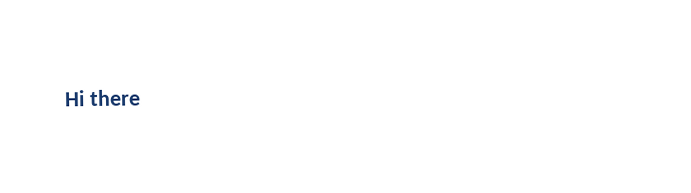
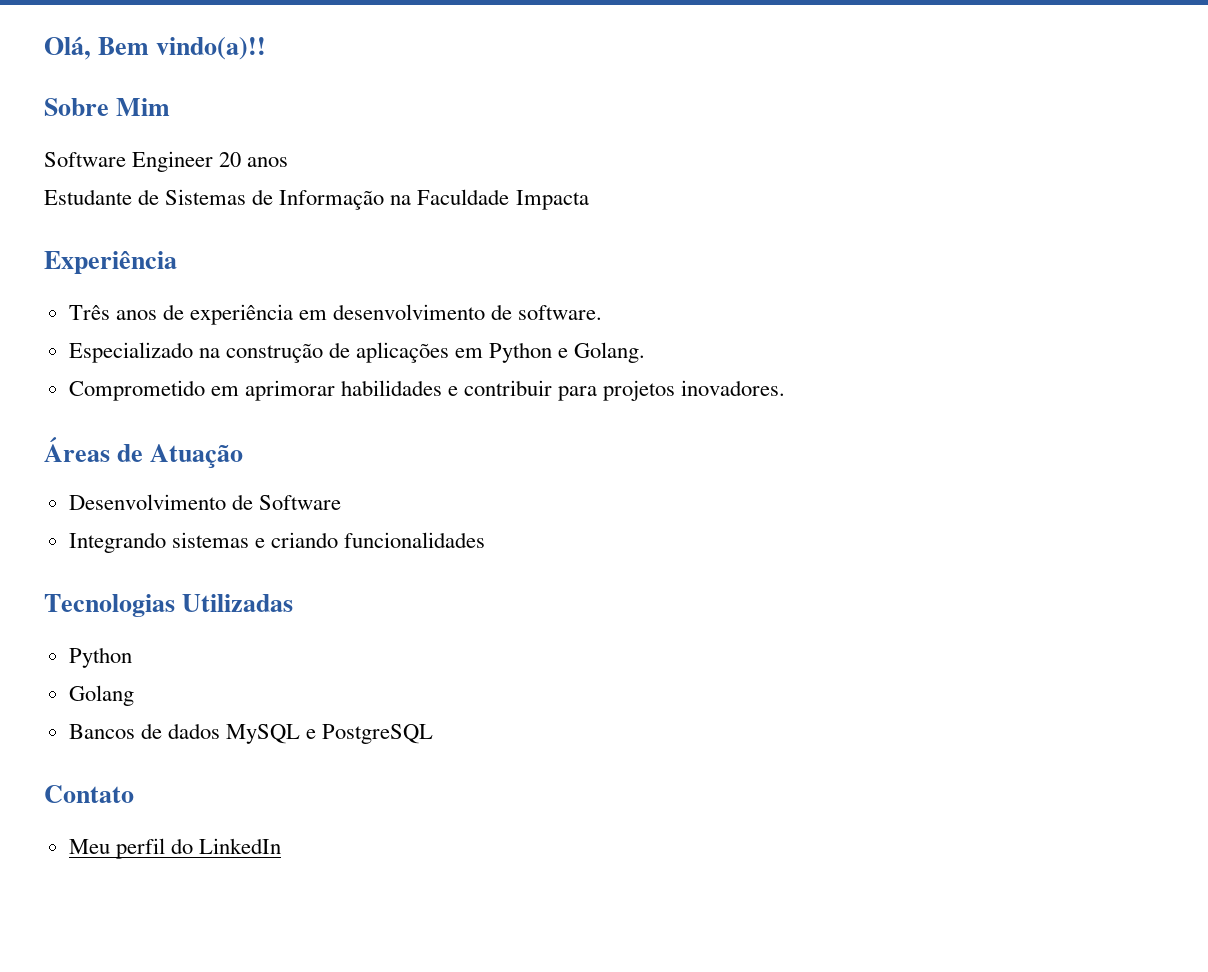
- Hi there
+ Olá, Bem vindo(a)!!
+ Sobre Mim
+ Software Engineer 20 anos
+ Estudante de Sistemas de Informação na Faculdade Impacta
+ Experiência
+ Três anos de experiência em desenvolvimento de software.
+ Especializado na construção de aplicações em Python e Golang.
+ Comprometido em aprimorar habilidades e contribuir para projetos inovadores.
+ Áreas de Atuação
+ Desenvolvimento de Software
+ Integrando sistemas e criando funcionalidades
+ Tecnologias Utilizadas
+ Python
+ Golang
+ Bancos de dados MySQL e PostgreSQL
+ Contato
+ Meu perfil do LinkedIn

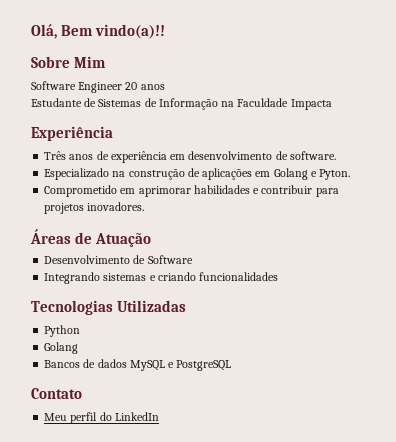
- Especializado na construção de aplicações em Python e Golang.
+ Especializado na construção de aplicações em Golang e Pyton.

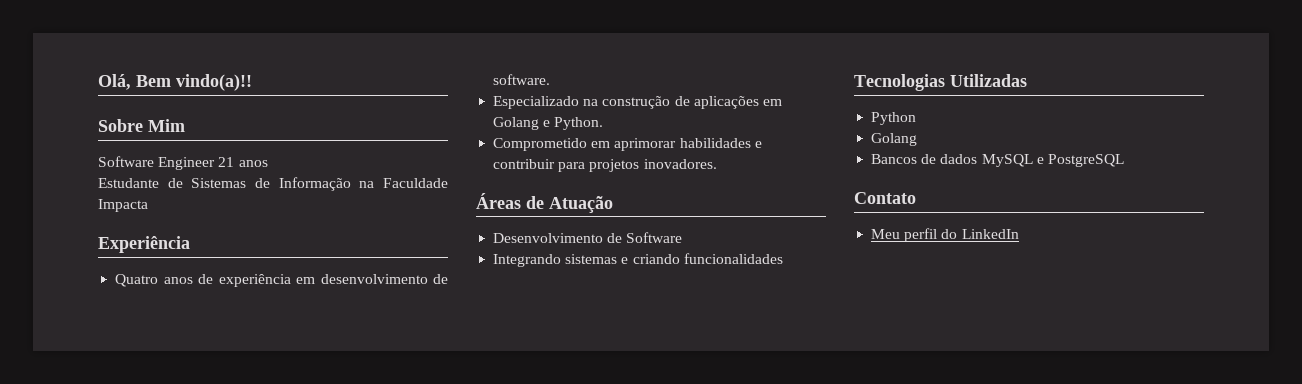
- Software Engineer 20 anos
+ Software Engineer 21 anos
- Três anos de experiência em desenvolvimento de software.
+ Quatro anos de experiência em desenvolvimento de software.
- Especializado na construção de aplicações em Golang e Pyton.
+ Especializado na construção de aplicações em Golang e Python.

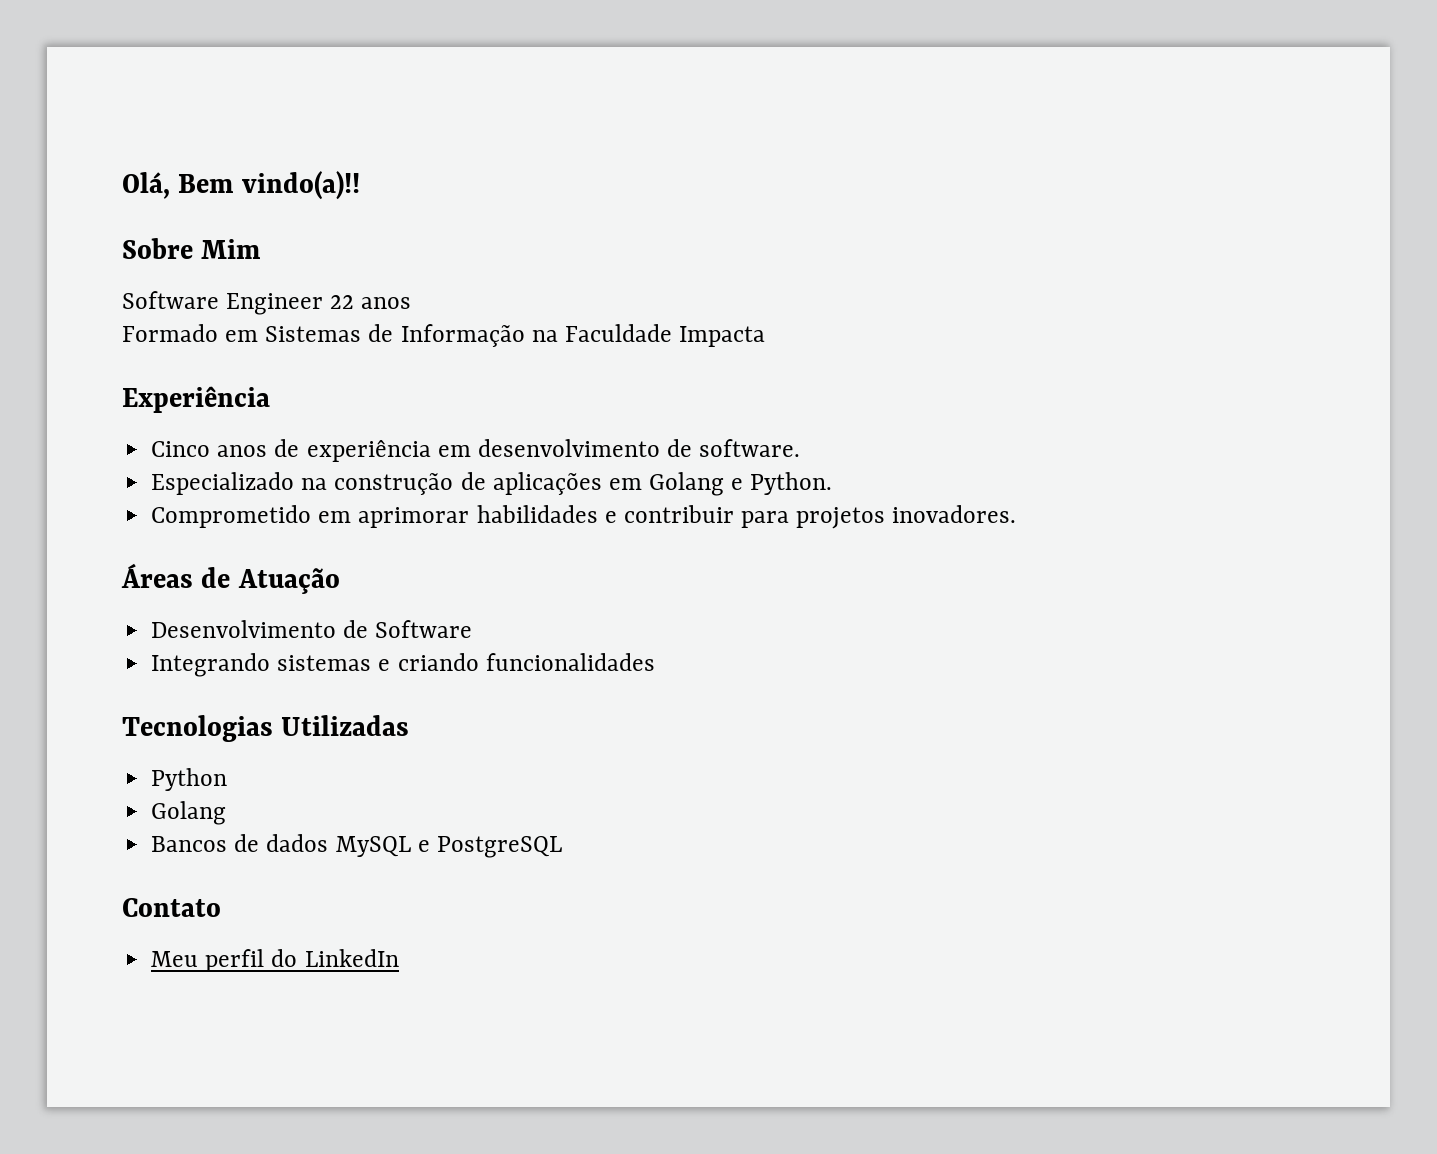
- Software Engineer 21 anos
+ Software Engineer 22 anos
- Estudante de Sistemas de Informação na Faculdade Impacta
+ Formado em Sistemas de Informação na Faculdade Impacta
- Quatro anos de experiência em desenvolvimento de software.
+ Cinco anos de experiência em desenvolvimento de software.

